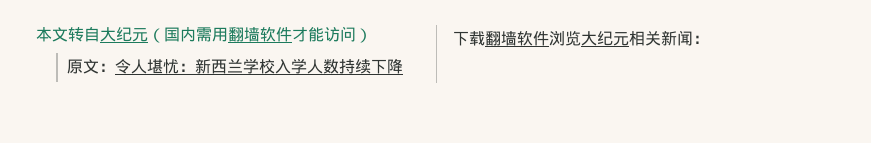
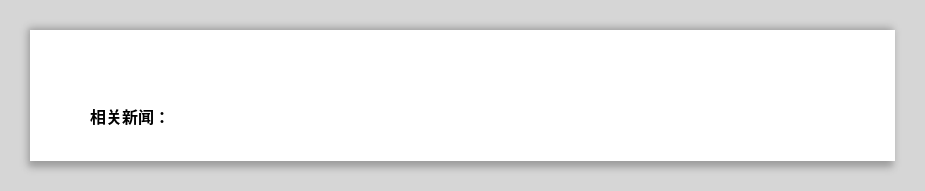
- 本文转自大纪元（国内需用翻墙软件才能访问）
- 原文：令人堪忧：新西兰学校入学人数持续下降
- 下载翻墙软件浏览大纪元相关新闻：
+ 相关新闻：

